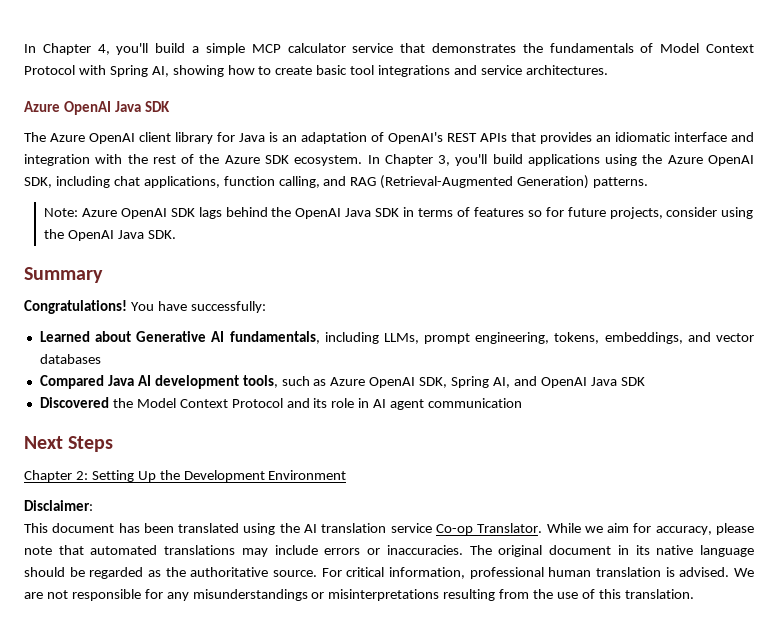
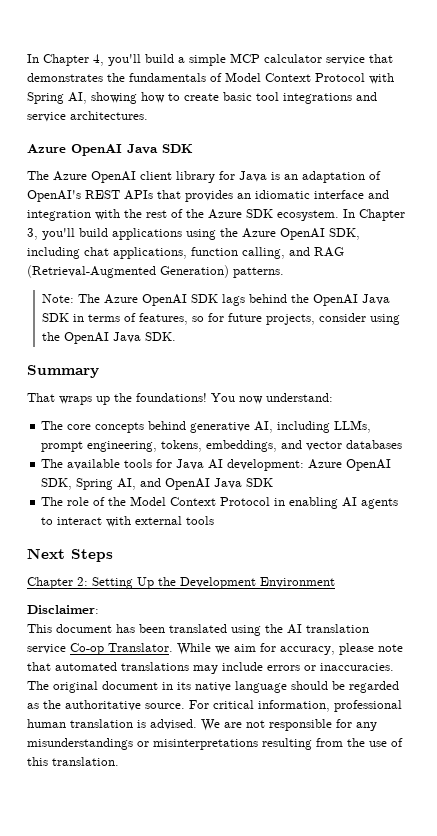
- Note: Azure OpenAI SDK lags behind the OpenAI Java SDK in terms of features so for future projects, consider using the OpenAI Java SDK.
+ Note: The Azure OpenAI SDK lags behind the OpenAI Java SDK in terms of features, so for future projects, consider using the OpenAI Java SDK.
- Congratulations! You have successfully:
- Learned about Generative AI fundamentals, including LLMs, prompt engineering, tokens, embeddings, and vector databases
+ That wraps up the foundations! You now understand:
+ The core concepts behind generative AI, including LLMs, prompt engineering, tokens, embeddings, and vector databases
- Compared Java AI development tools, such as Azure OpenAI SDK, Spring AI, and OpenAI Java SDK
+ The available tools for Java AI development: Azure OpenAI SDK, Spring AI, and OpenAI Java SDK
- Discovered the Model Context Protocol and its role in AI agent communication
+ The role of the Model Context Protocol in enabling AI agents to interact with external tools

